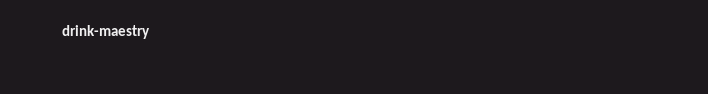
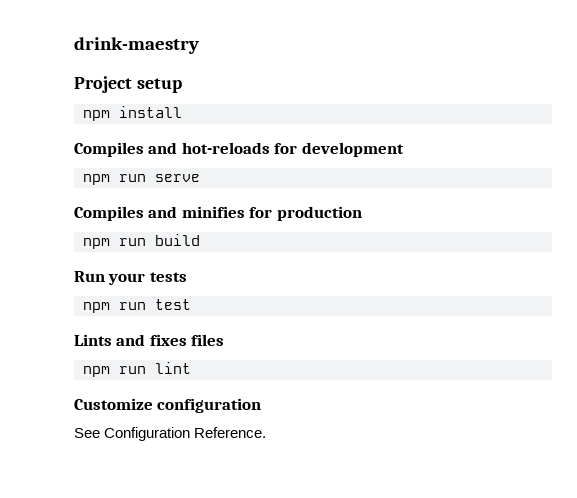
+ Project setup
+ npm install
+ Compiles and hot-reloads for development
+ npm run serve
+ Compiles and minifies for production
+ npm run build
+ Run your tests
+ npm run test
+ Lints and fixes files
+ npm run lint
+ Customize configuration
+ See Configuration Reference.

